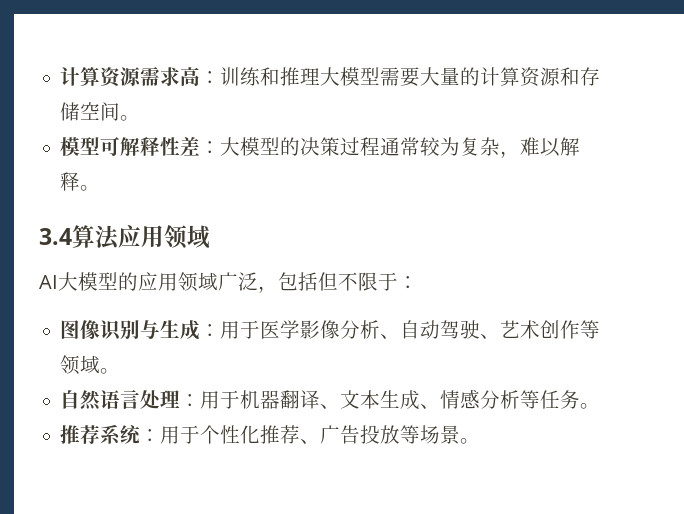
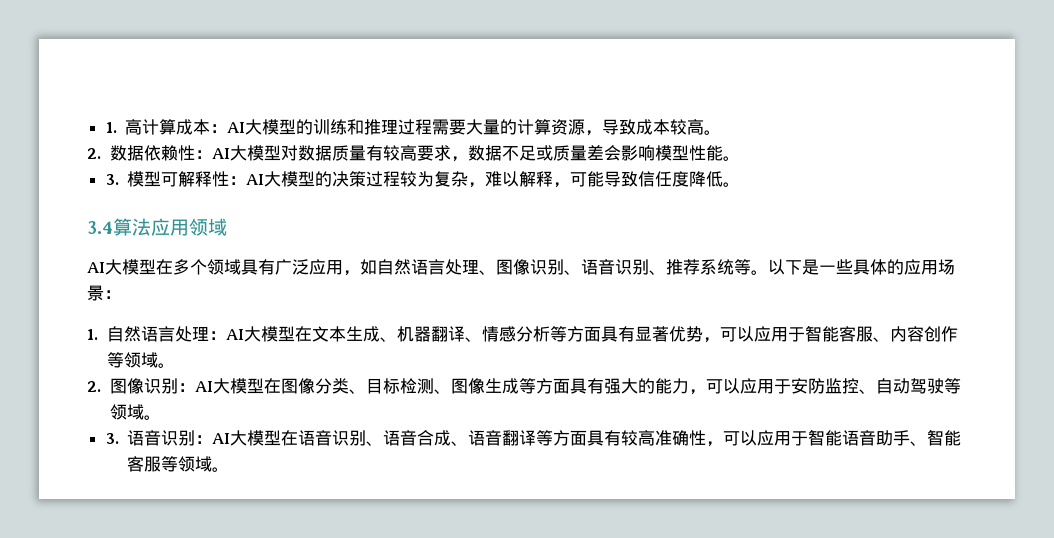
- 计算资源需求高：训练和推理大模型需要大量的计算资源和存储空间。
- 模型可解释性差：大模型的决策过程通常较为复杂，难以解释。
+ 1.高计算成本：AI大模型的训练和推理过程需要大量的计算资源，导致成本较高。
+ 2.数据依赖性：AI大模型对数据质量有较高要求，数据不足或质量差会影响模型性能。
+ 3.模型可解释性：AI大模型的决策过程较为复杂，难以解释，可能导致信任度降低。
- AI大模型的应用领域广泛，包括但不限于：
- 图像识别与生成：用于医学影像分析、自动驾驶、艺术创作等领域。
- 自然语言处理：用于机器翻译、文本生成、情感分析等任务。
- 推荐系统：用于个性化推荐、广告投放等场景。
+ AI大模型在多个领域具有广泛应用，如自然语言处理、图像识别、语音识别、推荐系统等。以下是一些具体的应用场景：
+ 1.自然语言处理：AI大模型在文本生成、机器翻译、情感分析等方面具有显著优势，可以应用于智能客服、内容创作等领域。
+ 2.图像识别：AI大模型在图像分类、目标检测、图像生成等方面具有强大的能力，可以应用于安防监控、自动驾驶等领域。
+ 3.语音识别：AI大模型在语音识别、语音合成、语音翻译等方面具有较高准确性，可以应用于智能语音助手、智能客服等领域。

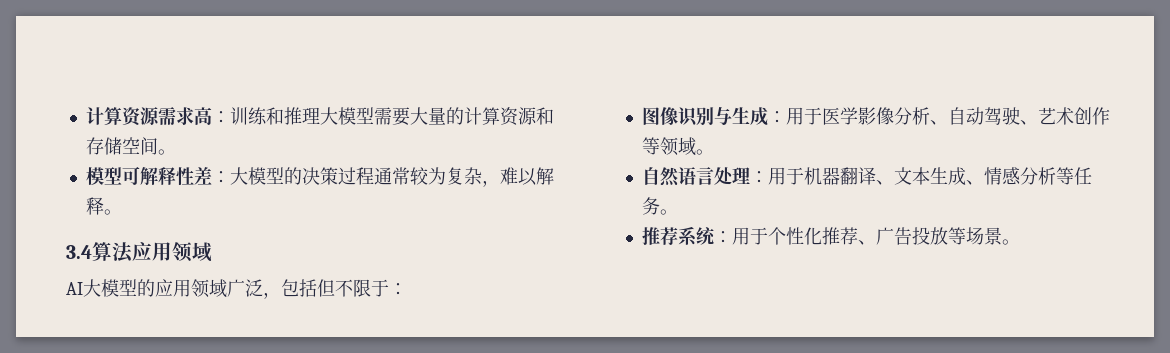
- 1.高计算成本：AI大模型的训练和推理过程需要大量的计算资源，导致成本较高。
- 2.数据依赖性：AI大模型对数据质量有较高要求，数据不足或质量差会影响模型性能。
- 3.模型可解释性：AI大模型的决策过程较为复杂，难以解释，可能导致信任度降低。
+ 计算资源需求高：训练和推理大模型需要大量的计算资源和存储空间。
+ 模型可解释性差：大模型的决策过程通常较为复杂，难以解释。
- AI大模型在多个领域具有广泛应用，如自然语言处理、图像识别、语音识别、推荐系统等。以下是一些具体的应用场景：
- 1.自然语言处理：AI大模型在文本生成、机器翻译、情感分析等方面具有显著优势，可以应用于智能客服、内容创作等领域。
- 2.图像识别：AI大模型在图像分类、目标检测、图像生成等方面具有强大的能力，可以应用于安防监控、自动驾驶等领域。
- 3.语音识别：AI大模型在语音识别、语音合成、语音翻译等方面具有较高准确性，可以应用于智能语音助手、智能客服等领域。
+ AI大模型的应用领域广泛，包括但不限于：
+ 图像识别与生成：用于医学影像分析、自动驾驶、艺术创作等领域。
+ 自然语言处理：用于机器翻译、文本生成、情感分析等任务。
+ 推荐系统：用于个性化推荐、广告投放等场景。

